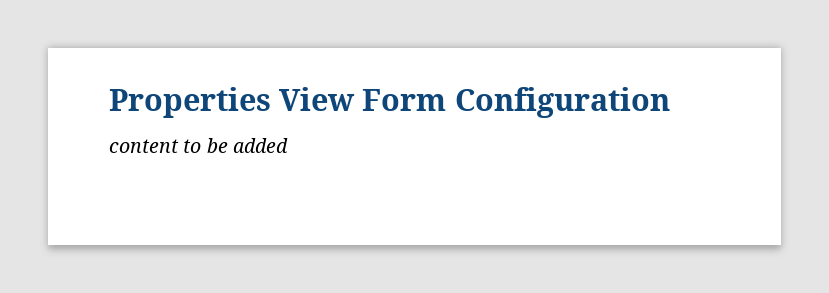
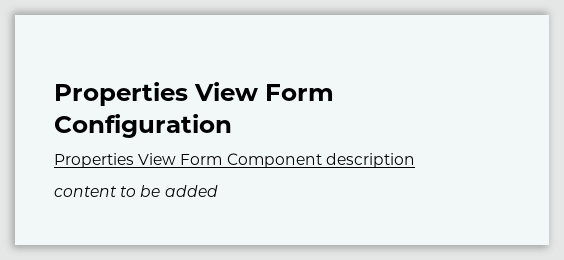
+ Properties View Form Component description

